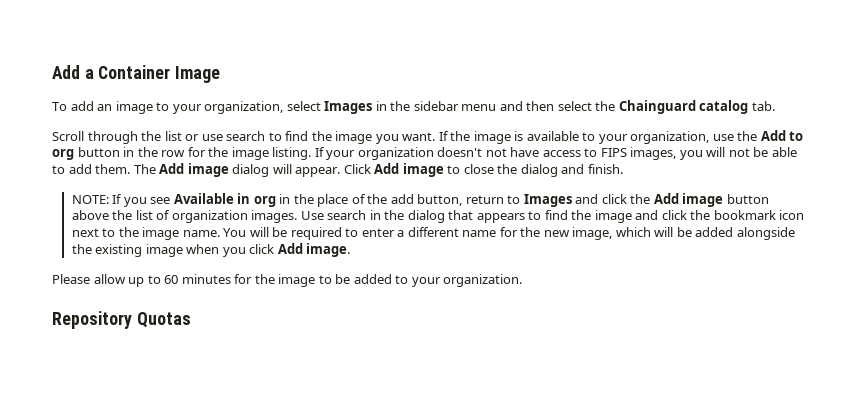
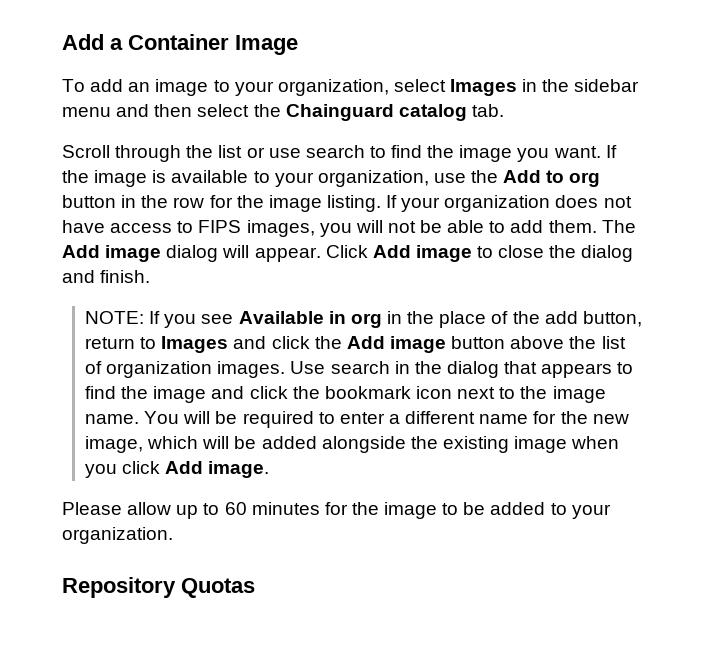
- If your organization doesn't not have access to FIPS images, you will not be able to add them.
+ If your organization does not have access to FIPS images, you will not be able to add them.

